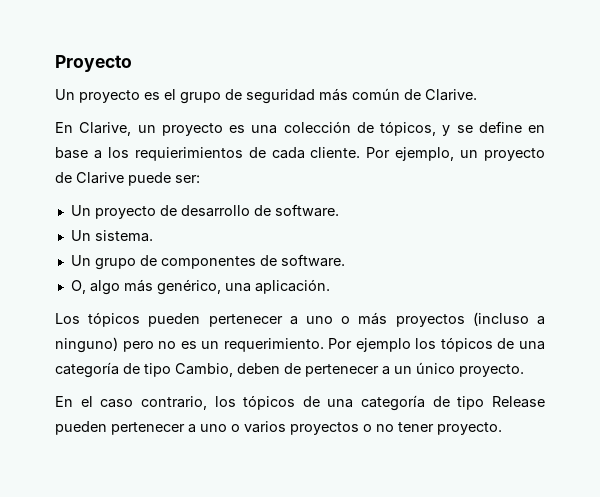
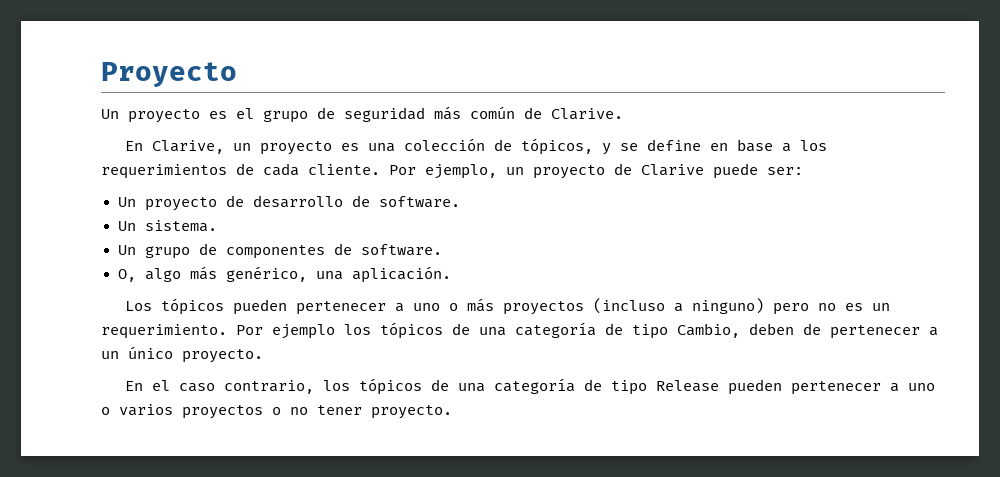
- En Clarive, un proyecto es una colección de tópicos, y se define en base a los requierimientos de cada cliente.
+ En Clarive, un proyecto es una colección de tópicos, y se define en base a los requerimientos de cada cliente.

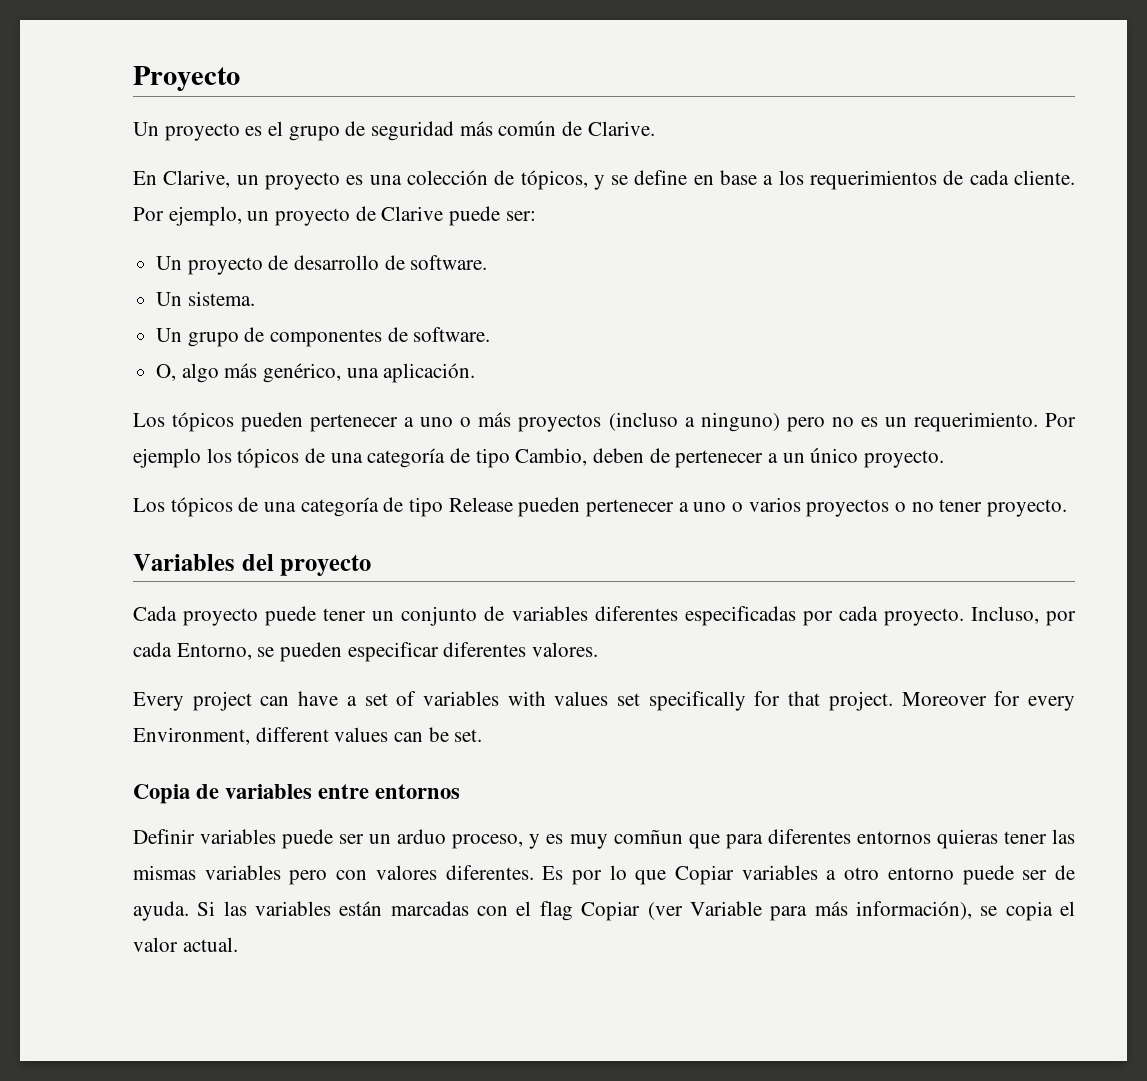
- En el caso contrario, los tópicos de una categoría de tipo Release pueden pertenecer a uno o varios proyectos o no tener proyecto.
+ Los tópicos de una categoría de tipo Release pueden pertenecer a uno o varios proyectos o no tener proyecto.
+ Variables del proyecto
+ Cada proyecto puede tener un conjunto de variables diferentes especificadas por cada proyecto. Incluso, por cada Entorno, se pueden especificar diferentes valores.
+ Every project can have a set of variables with values set specifically for that project. Moreover for every Environment, different values can be set.
+ Copia de variables entre entornos
+ Definir variables puede ser un arduo proceso, y es muy comñun que para diferentes entornos quieras tener las mismas variables pero con valores diferentes. Es por lo que Copiar variables a otro entorno puede ser de ayuda. Si las variables están marcadas con el flag Copiar (ver Variable para más información), se copia el valor actual.

